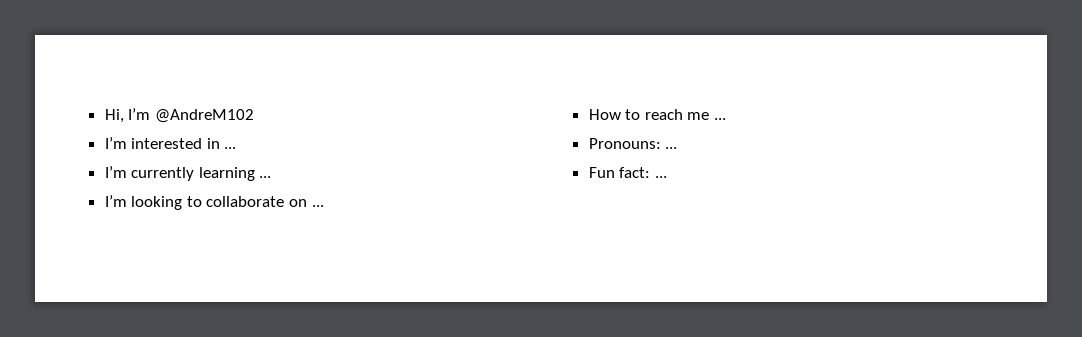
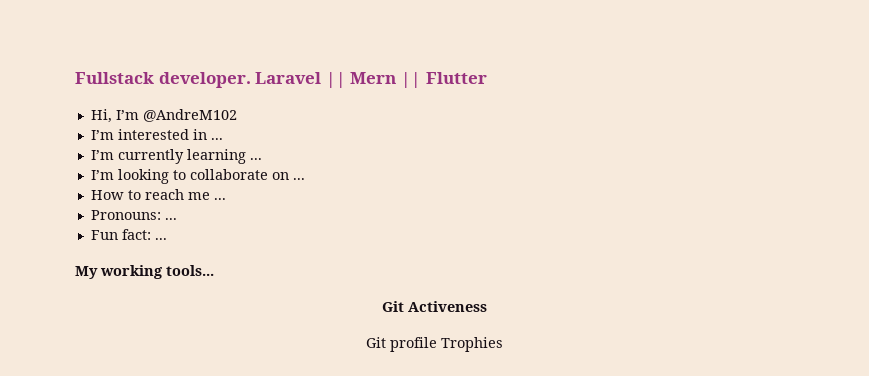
+ Fullstack developer. Laravel || Mern || Flutter
+ My working tools...
+ Git Activeness
+ Git profile Trophies

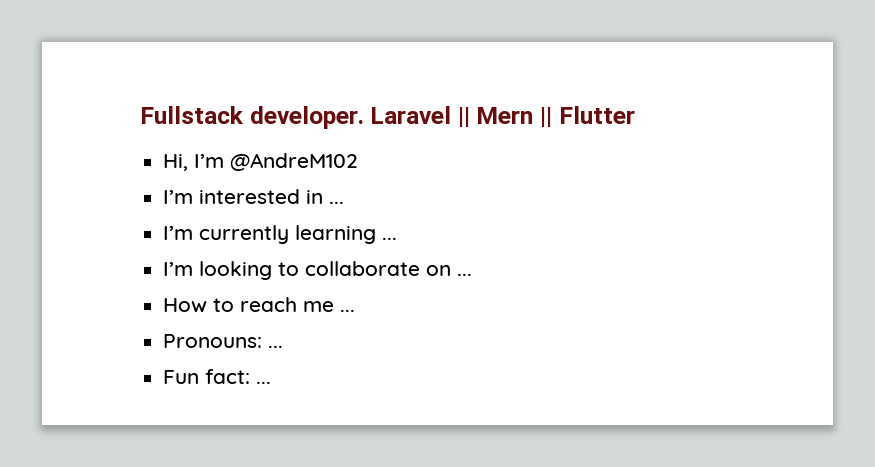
- My working tools...
- Git Activeness
- Git profile Trophies

